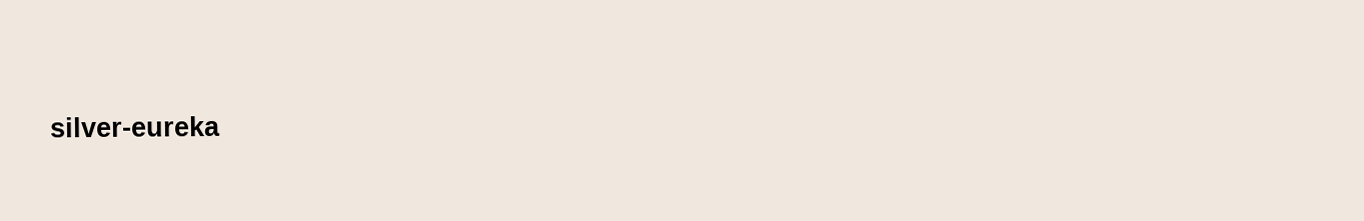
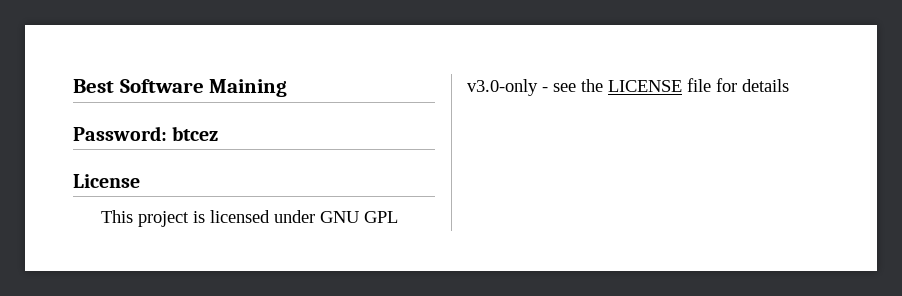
- silver-eureka
+ Best Software Maining
+ Password: btcez
+ License
+ This project is licensed under GNU GPL v3.0-only - see the LICENSE file for details

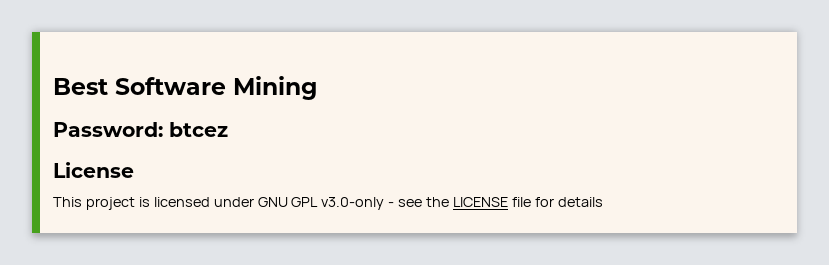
- Best Software Maining
+ Best Software Mining

